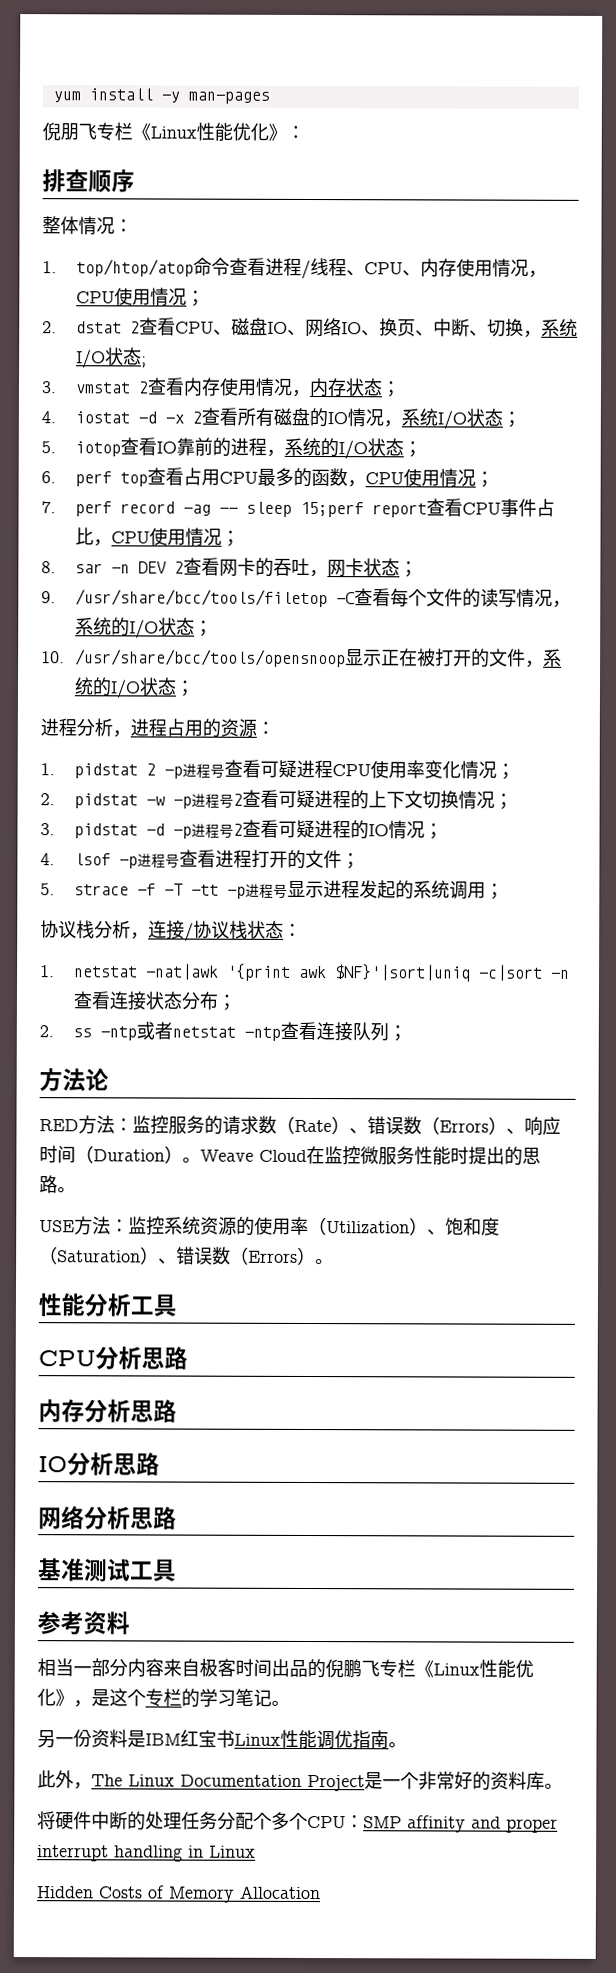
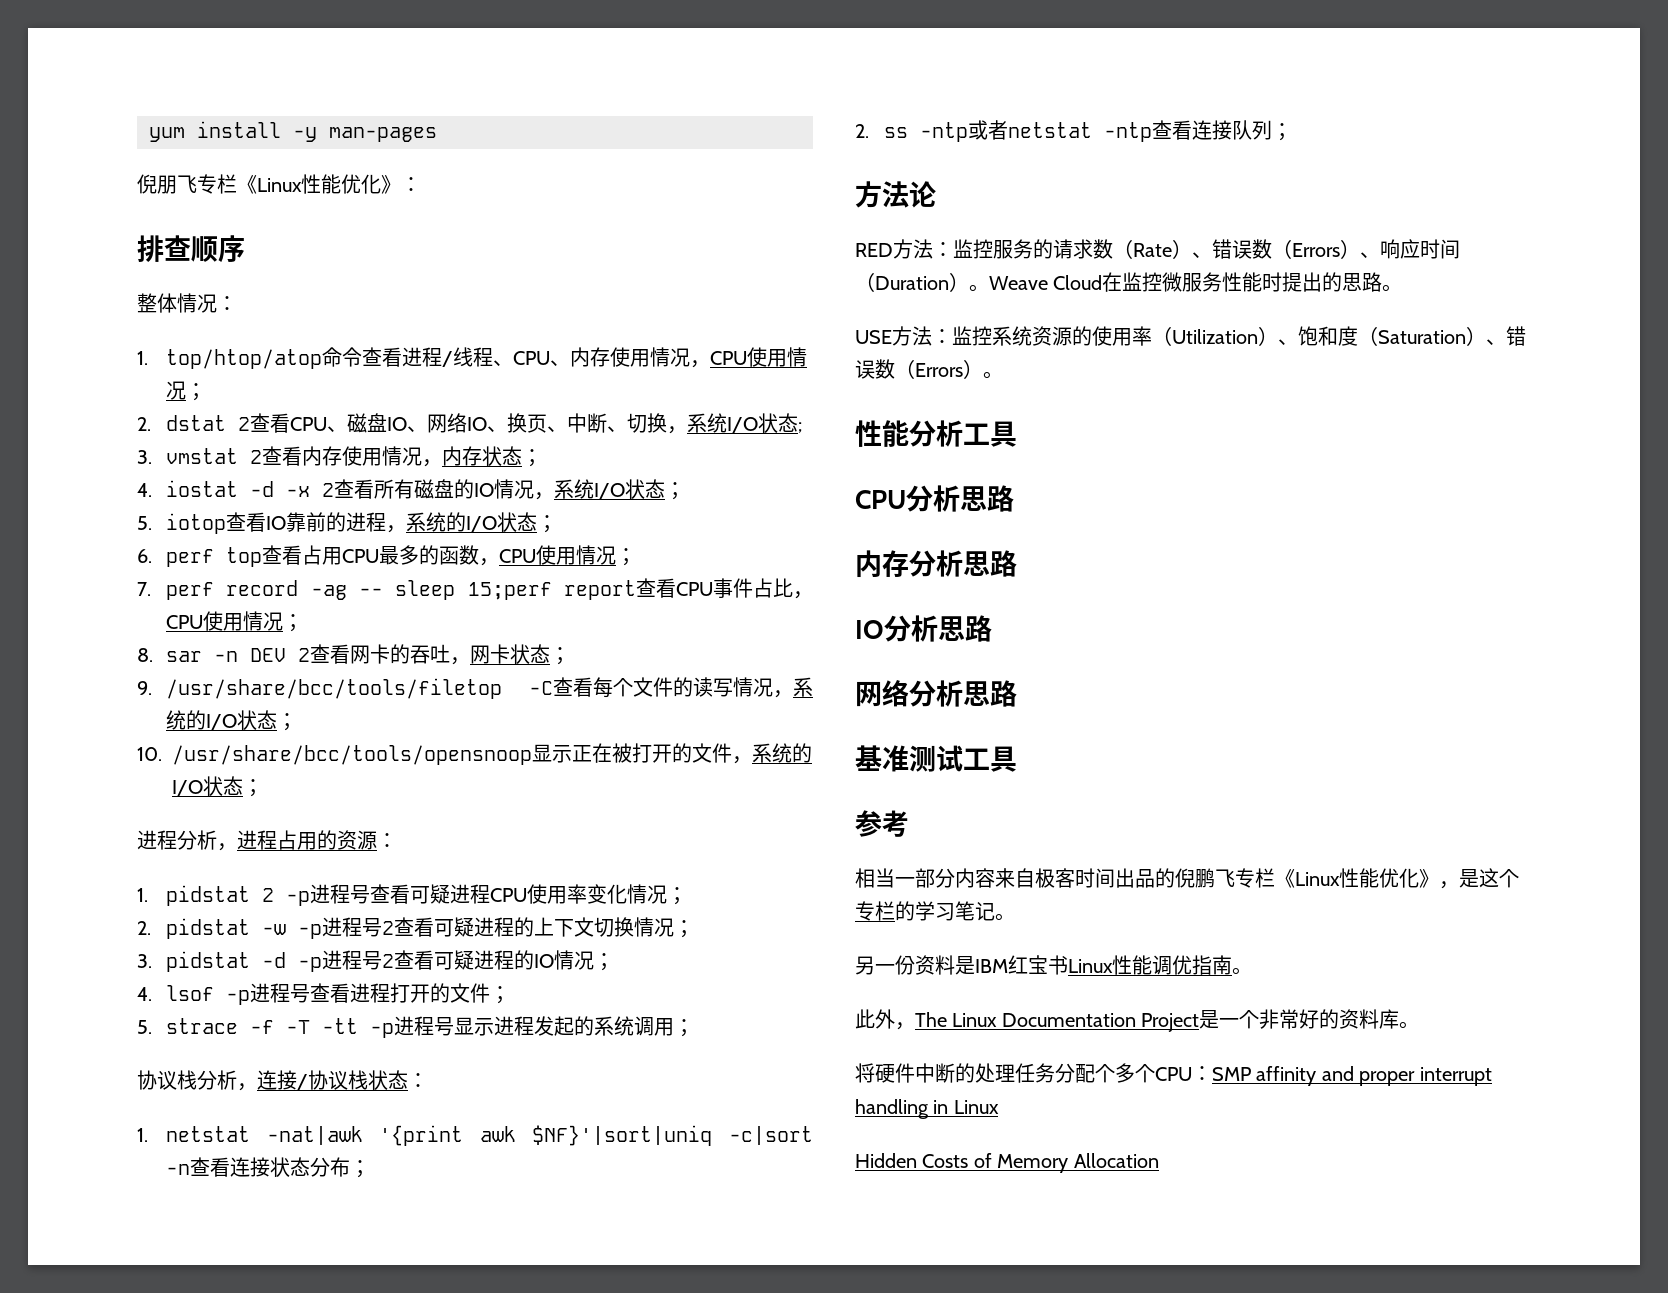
- 参考资料
+ 参考

